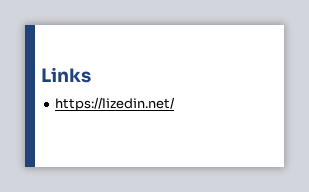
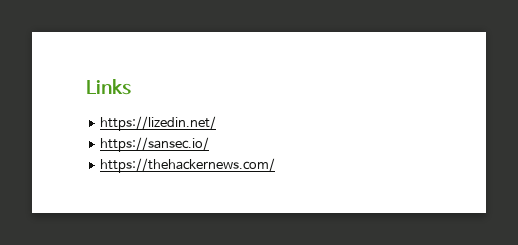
+ https://sansec.io/
+ https://thehackernews.com/

